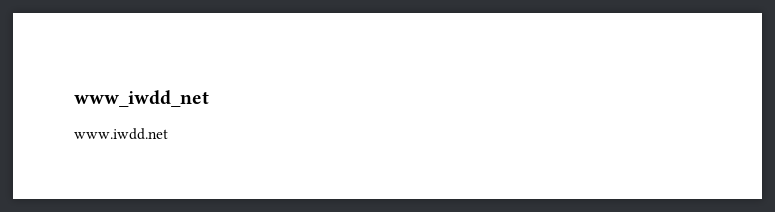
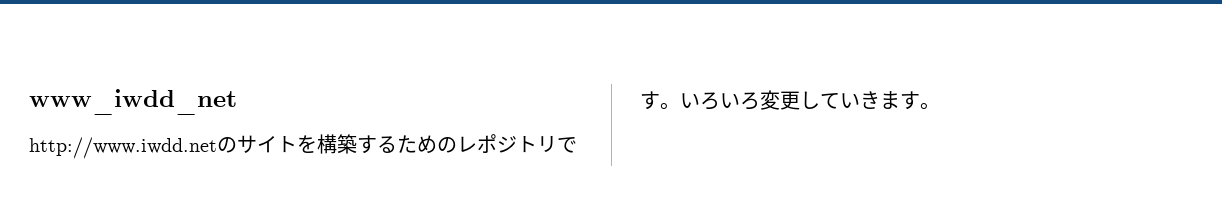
- www.iwdd.net
+ http://www.iwdd.netのサイトを構築するためのレポジトリです。いろいろ変更していきます。

